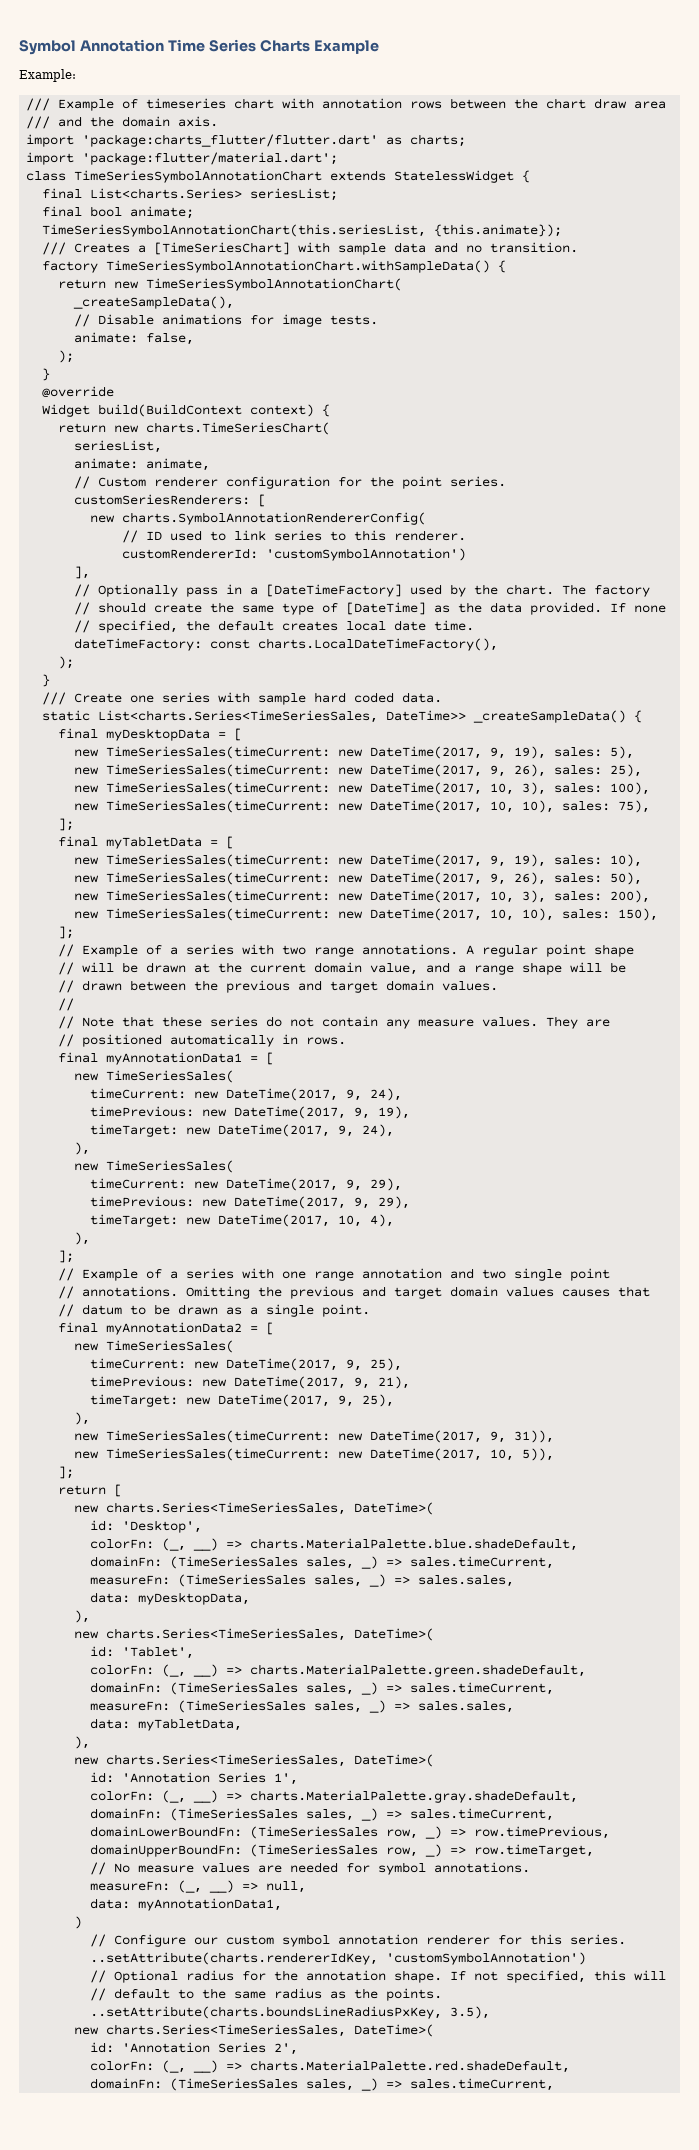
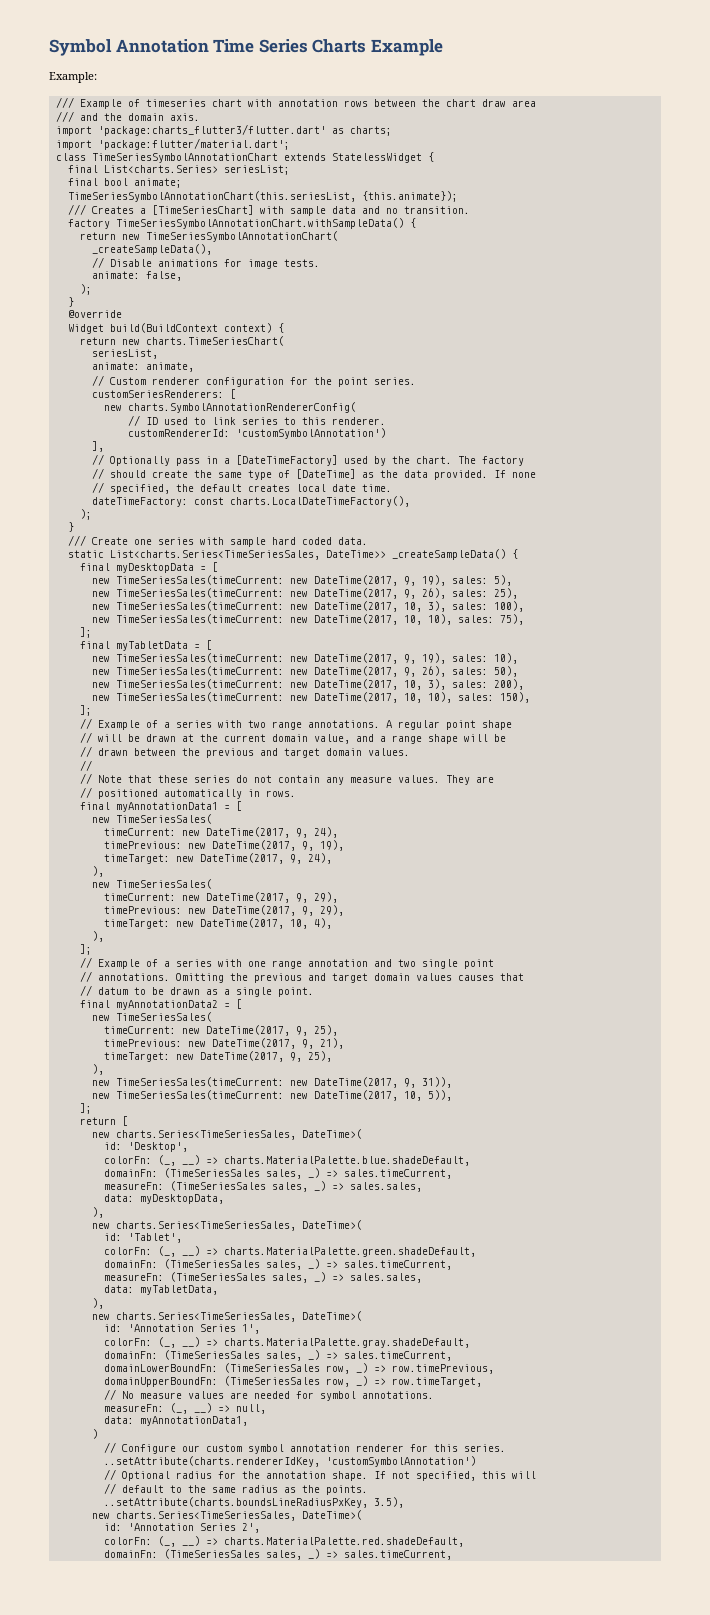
- import 'package:charts_flutter/flutter.dart' as charts;
+ import 'package:charts_flutter3/flutter.dart' as charts;

